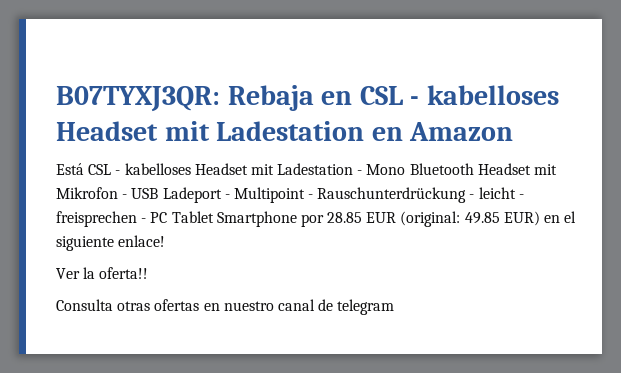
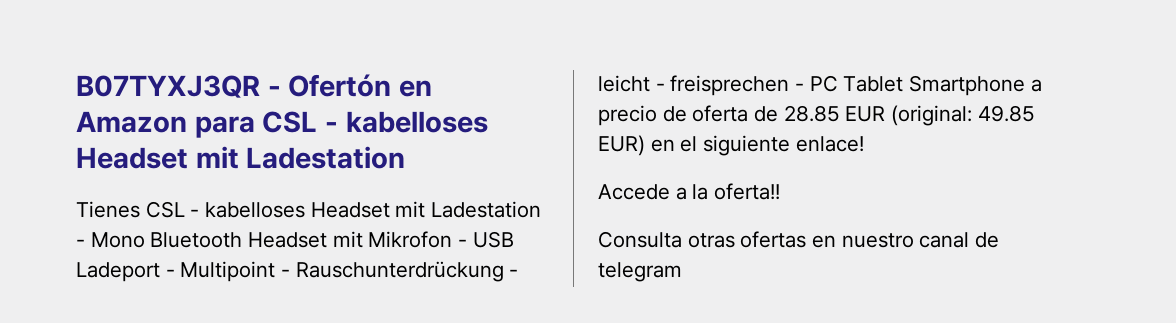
- B07TYXJ3QR: Rebaja en CSL - kabelloses Headset mit Ladestation en Amazon
- Está CSL - kabelloses Headset mit Ladestation - Mono Bluetooth Headset mit Mikrofon - USB Ladeport - Multipoint - Rauschunterdrückung - leicht - freisprechen - PC Tablet Smartphone por 28.85 EUR (original: 49.85 EUR) en el siguiente enlace!
+ B07TYXJ3QR - Ofertón en Amazon para CSL - kabelloses Headset mit Ladestation
+ Tienes CSL - kabelloses Headset mit Ladestation - Mono Bluetooth Headset mit Mikrofon - USB Ladeport - Multipoint - Rauschunterdrückung - leicht - freisprechen - PC Tablet Smartphone a precio de oferta de 28.85 EUR (original: 49.85 EUR) en el siguiente enlace!
- Ver la oferta!!
+ Accede a la oferta!!

